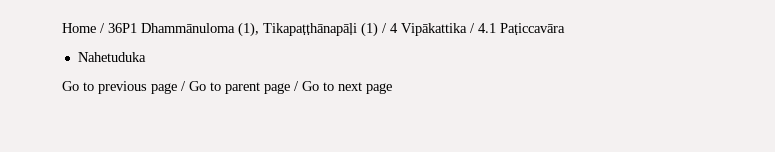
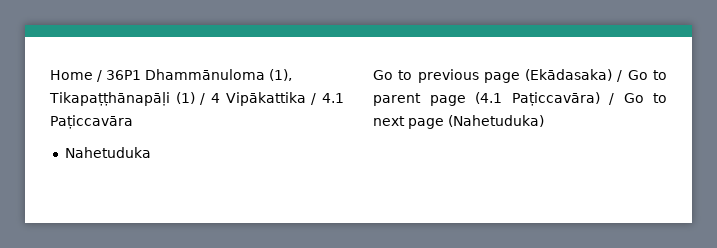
- Go to previous page / Go to parent page / Go to next page
+ Go to previous page (Ekādasaka) / Go to parent page (4.1 Paṭiccavāra) / Go to next page (Nahetuduka)

